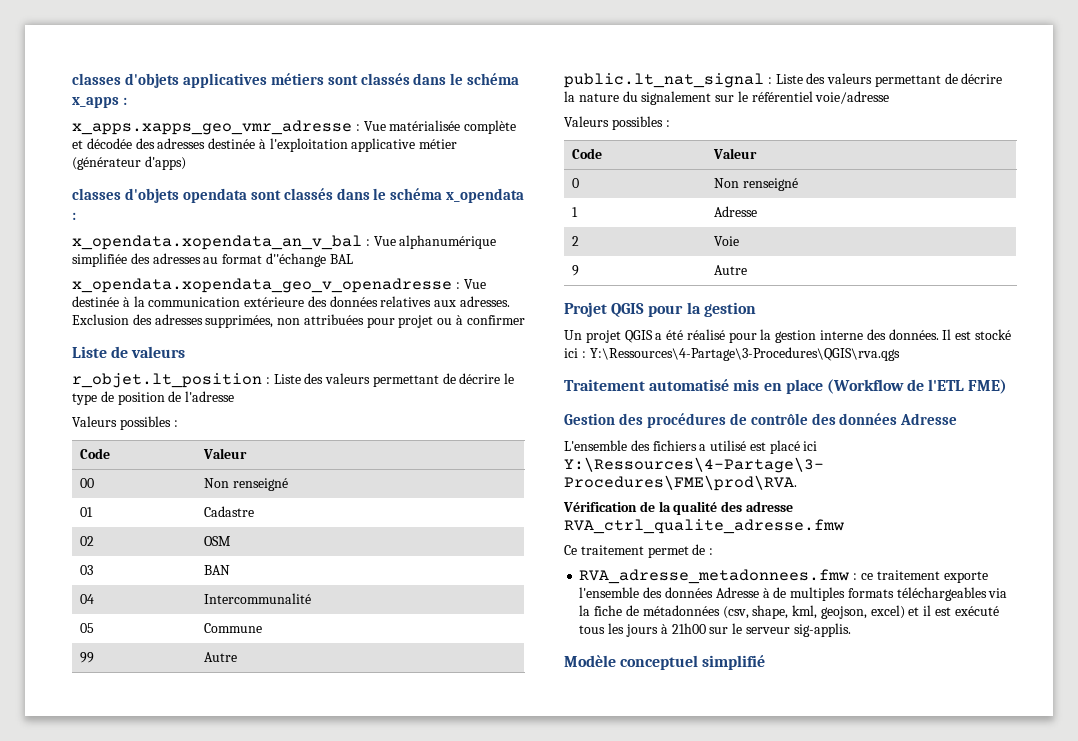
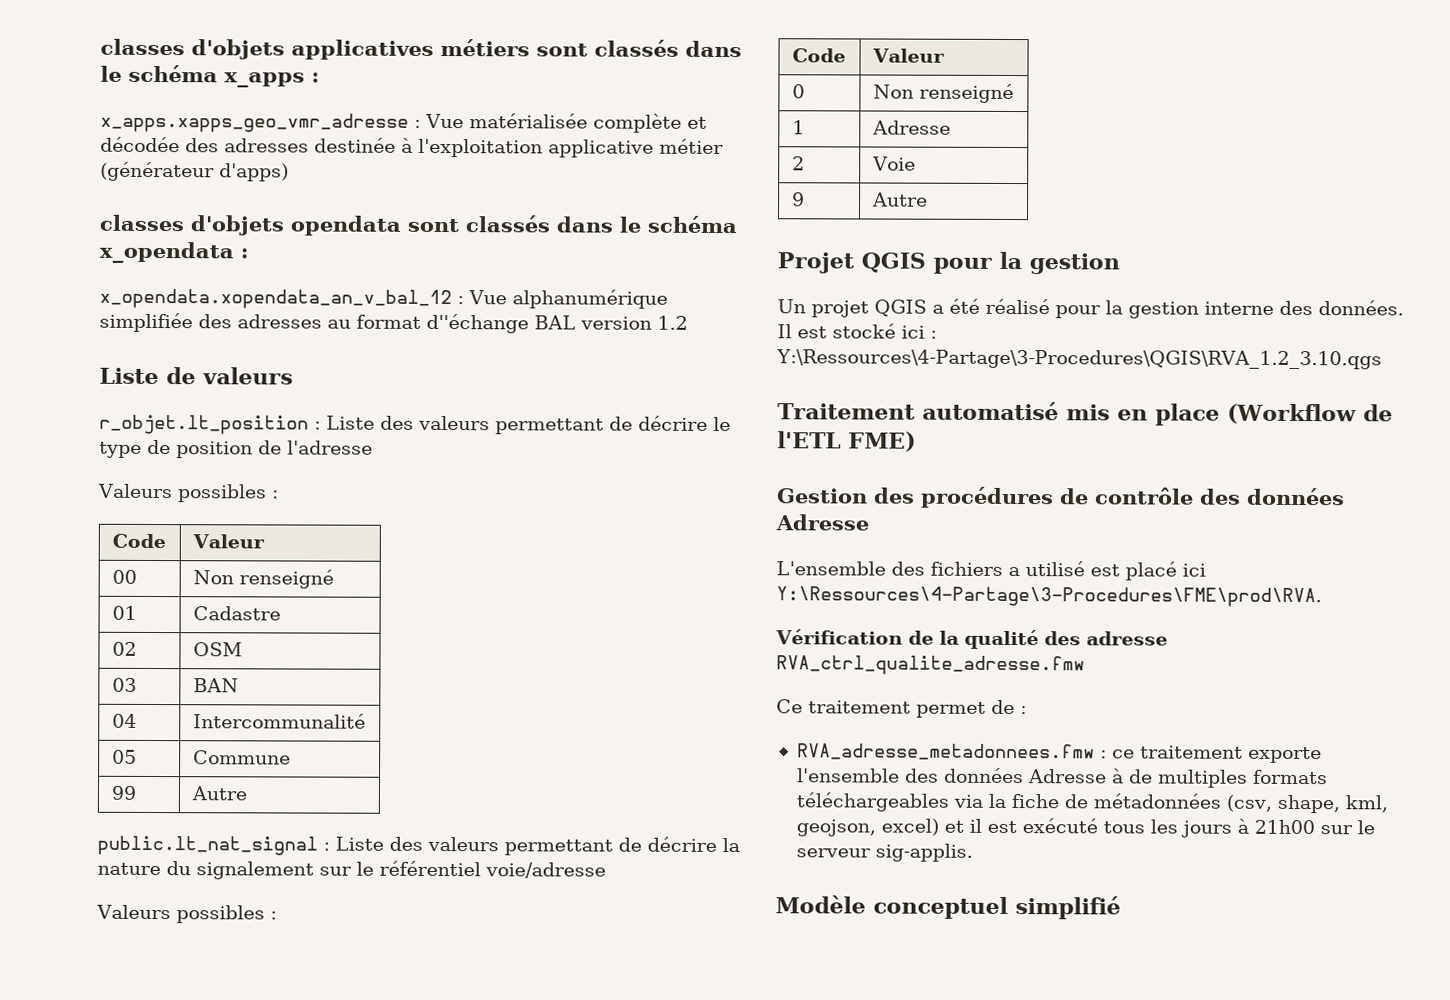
- x_opendata.xopendata_an_v_bal : Vue alphanumérique simplifiée des adresses au format d''échange BAL
- x_opendata.xopendata_geo_v_openadresse : Vue destinée à la communication extérieure des données relatives aux adresses. Exclusion des adresses supprimées, non attribuées pour projet ou à confirmer
+ x_opendata.xopendata_an_v_bal_12 : Vue alphanumérique simplifiée des adresses au format d''échange BAL version 1.2
- Il est stocké ici : Y:\Ressources\4-Partage\3-Procedures\QGIS\rva.qgs
+ Il est stocké ici : Y:\Ressources\4-Partage\3-Procedures\QGIS\RVA_1.2_3.10.qgs

